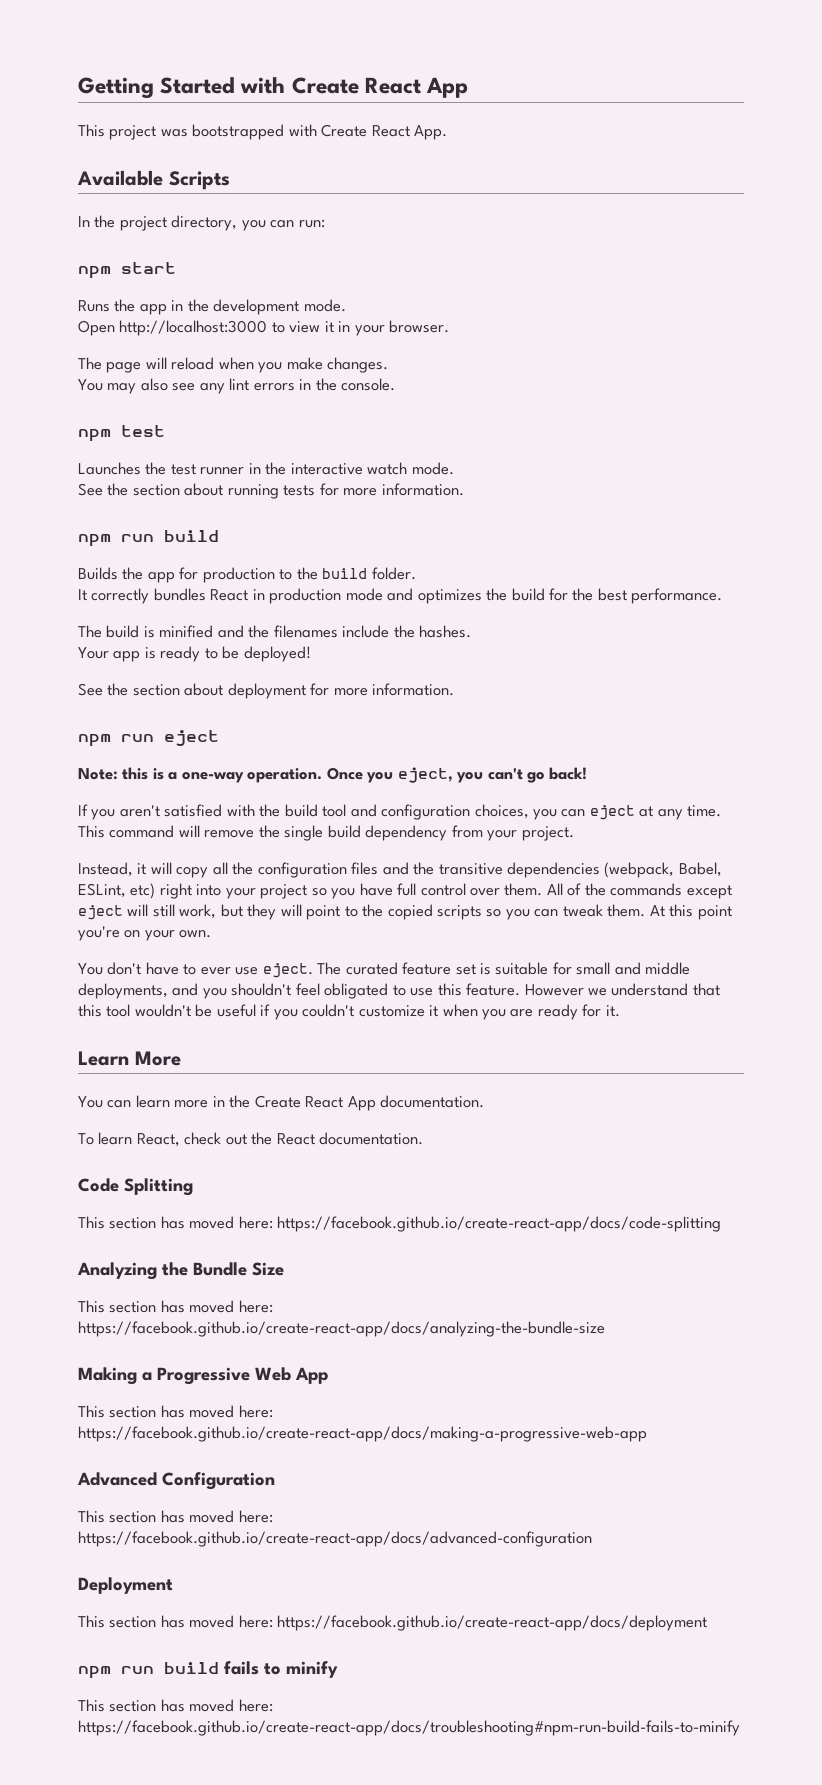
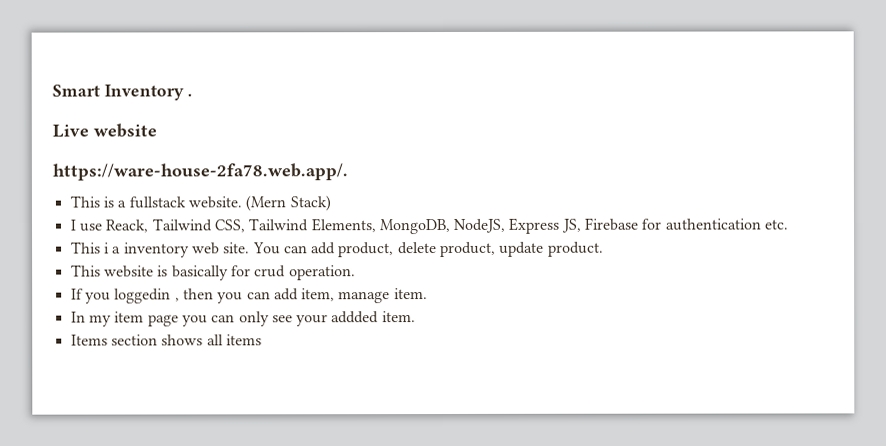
- Getting Started with Create React App
- This project was bootstrapped with Create React App.
- Available Scripts
- In the project directory, you can run:
- npm start
- Runs the app in the development mode.
- Open http://localhost:3000 to view it in your browser.
- The page will reload when you make changes.
- You may also see any lint errors in the console.
- npm test
- Launches the test runner in the interactive watch mode.
- See the section about running tests for more information.
- npm run build
- Builds the app for production to the build folder.
- It correctly bundles React in production mode and optimizes the build for the best performance.
- The build is minified and the filenames include the hashes.
- Your app is ready to be deployed!
- See the section about deployment for more information.
- npm run eject
- Note: this is a one-way operation. Once you eject, you can't go back!
- If you aren't satisfied with the build tool and configuration choices, you can eject at any time. This command will remove the single build dependency from your project.
- Instead, it will copy all the configuration files and the transitive dependencies (webpack, Babel, ESLint, etc) right into your project so you have full control over them. All of the commands except eject will still work, but they will point to the copied scripts so you can tweak them. At this point you're on your own.
- You don't have to ever use eject. The curated feature set is suitable for small and middle deployments, and you shouldn't feel obligated to use this feature. However we understand that this tool wouldn't be useful if you couldn't customize it when you are ready for it.
- Learn More
- You can learn more in the Create React App documentation.
- To learn React, check out the React documentation.
- Code Splitting
- This section has moved here: https://facebook.github.io/create-react-app/docs/code-splitting
- Analyzing the Bundle Size
- This section has moved here: https://facebook.github.io/create-react-app/docs/analyzing-the-bundle-size
- Making a Progressive Web App
- This section has moved here: https://facebook.github.io/create-react-app/docs/making-a-progressive-web-app
- Advanced Configuration
- This section has moved here: https://facebook.github.io/create-react-app/docs/advanced-configuration
- Deployment
- This section has moved here: https://facebook.github.io/create-react-app/docs/deployment
- npm run build fails to minify
- This section has moved here: https://facebook.github.io/create-react-app/docs/troubleshooting#npm-run-build-fails-to-minify
+ Smart Inventory .
+ Live website
+ https://ware-house-2fa78.web.app/.
+ This is a fullstack website. (Mern Stack)
+ I use Reack, Tailwind CSS, Tailwind Elements, MongoDB, NodeJS, Express JS, Firebase for authentication etc.
+ This i a inventory web site. You can add product, delete product, update product.
+ This website is basically for crud operation.
+ If you loggedin , then you can add item, manage item.
+ In my item page you can only see your addded item.
+ Items section shows all items

